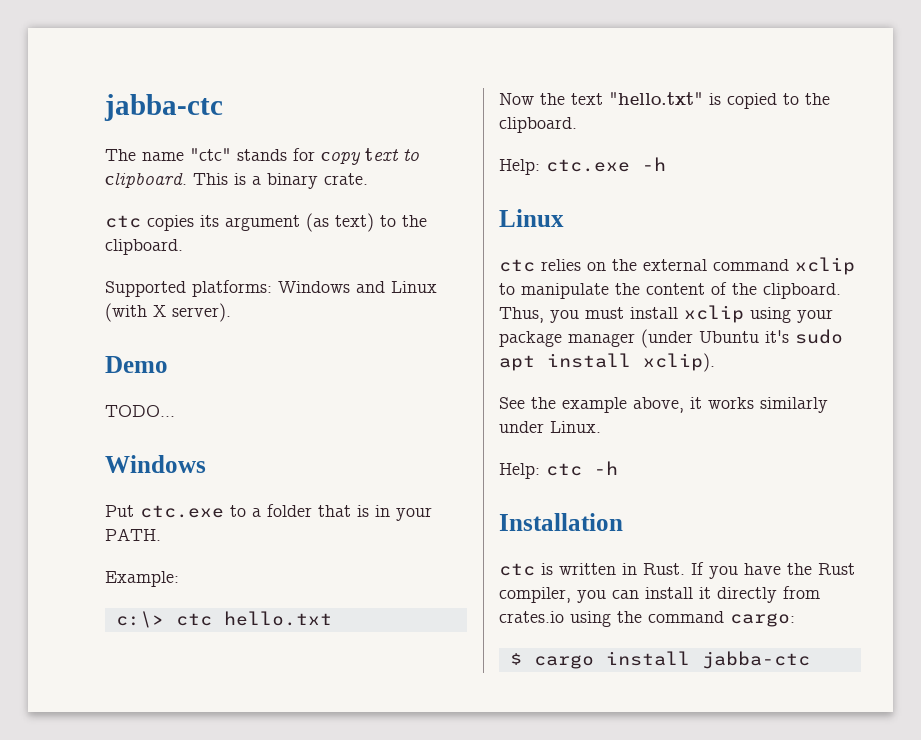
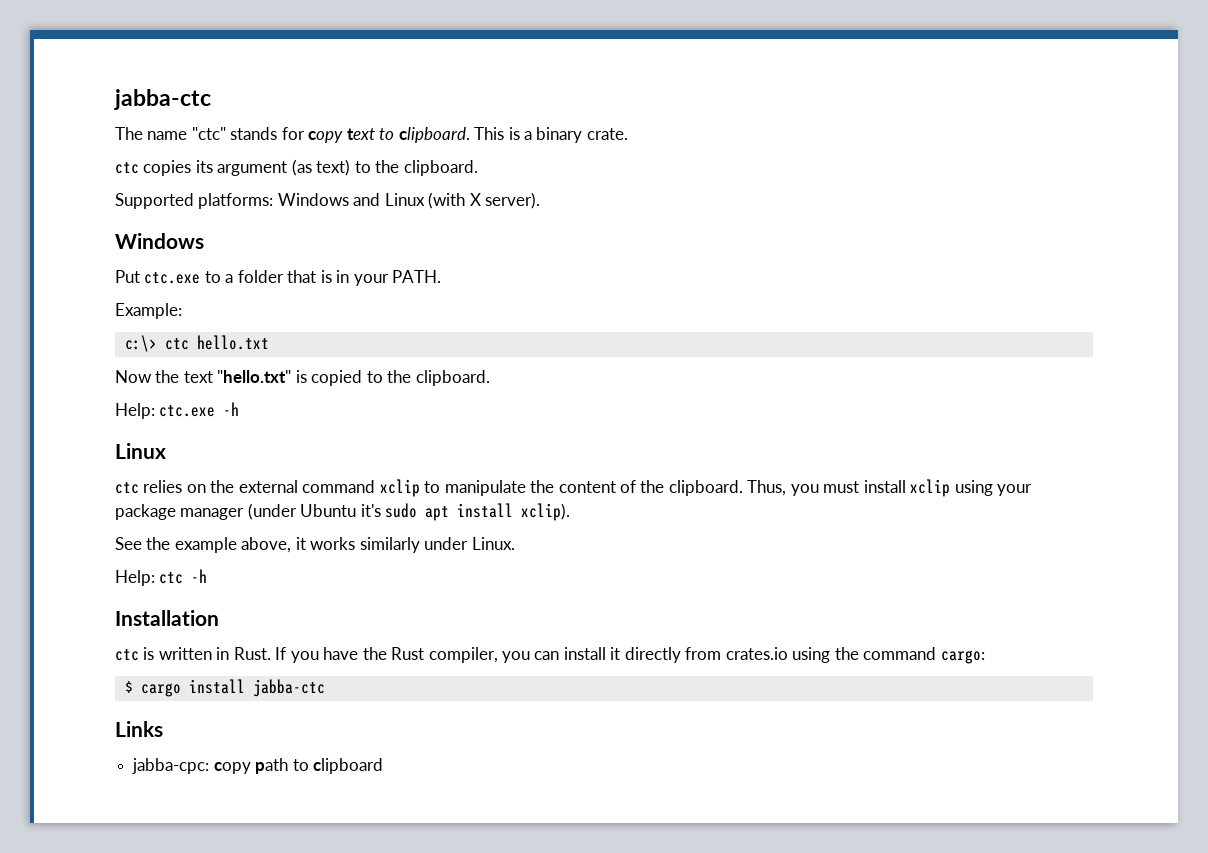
- Demo
- TODO...
+ Links
+ jabba-cpc: copy path to clipboard

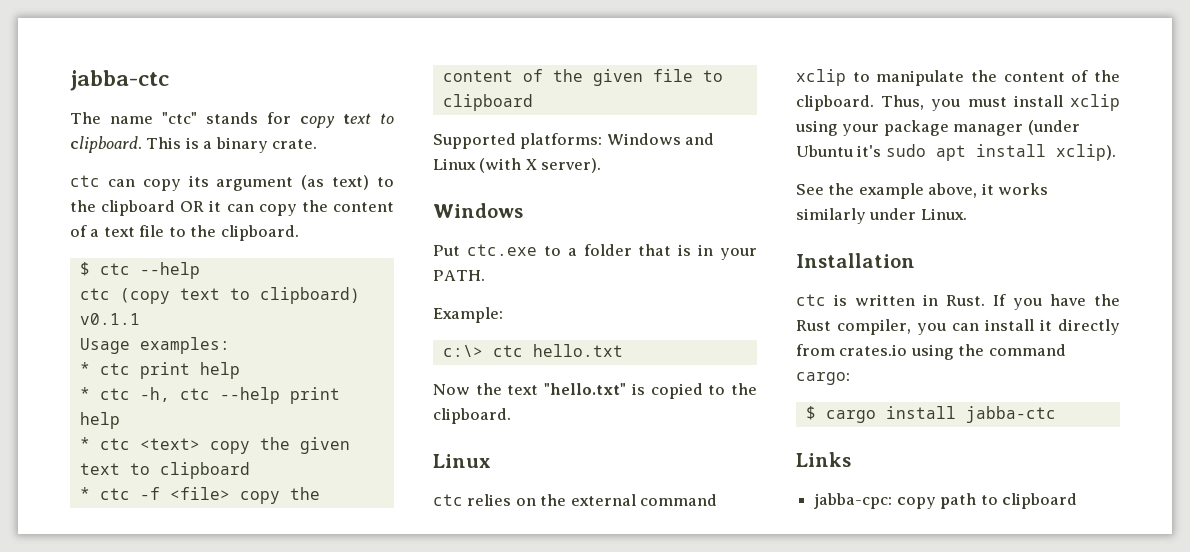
- ctc copies its argument (as text) to the clipboard.
+ ctc can copy its argument (as text) to the clipboard OR it can copy the content of a text file to the clipboard.
+ $ ctc --help
+ ctc (copy text to clipboard) v0.1.1
+ Usage examples:
+ * ctc print help
+ * ctc -h, ctc --help print help
+ * ctc <text> copy the given text to clipboard
+ * ctc -f <file> copy the content of the given file to clipboard
- Help: ctc.exe -h
- Help: ctc -h

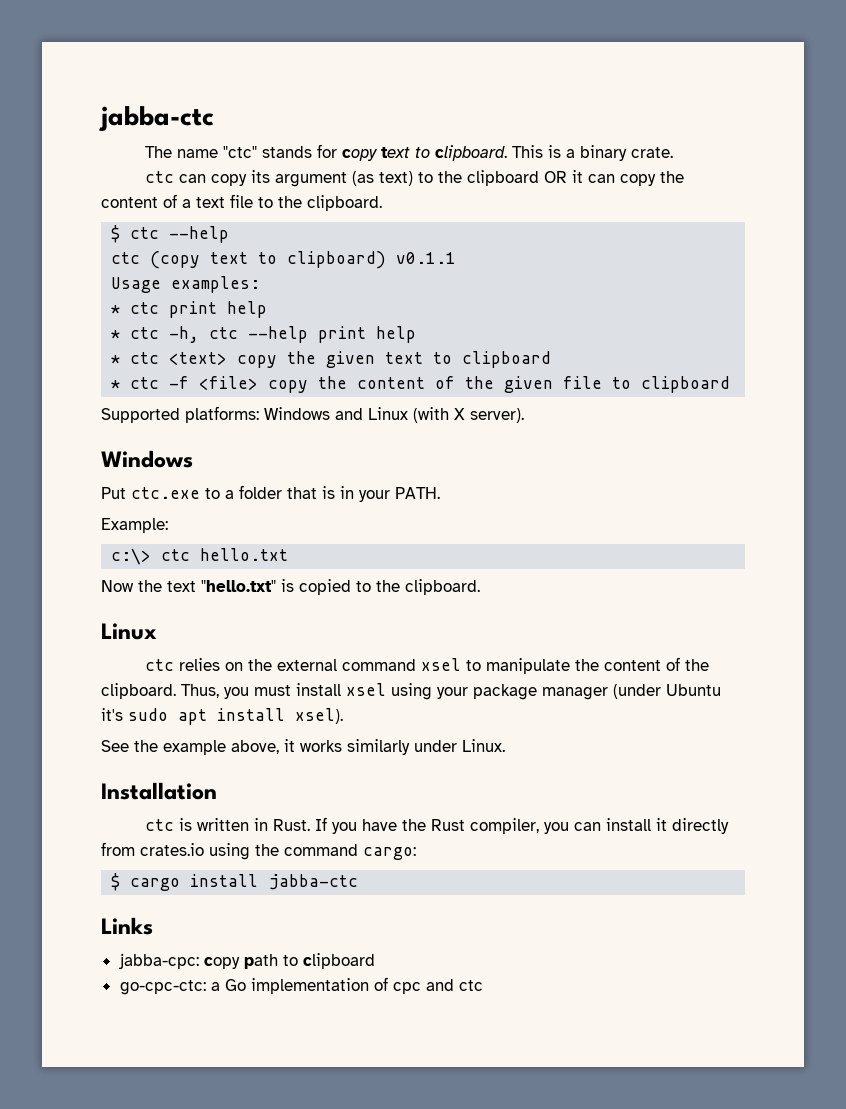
- ctc relies on the external command xclip to manipulate the content of the clipboard.
+ ctc relies on the external command xsel to manipulate the content of the clipboard.
- Thus, you must install xclip using your package manager (under Ubuntu it's sudo apt install xclip).
+ Thus, you must install xsel using your package manager (under Ubuntu it's sudo apt install xsel).
+ go-cpc-ctc: a Go implementation of cpc and ctc

